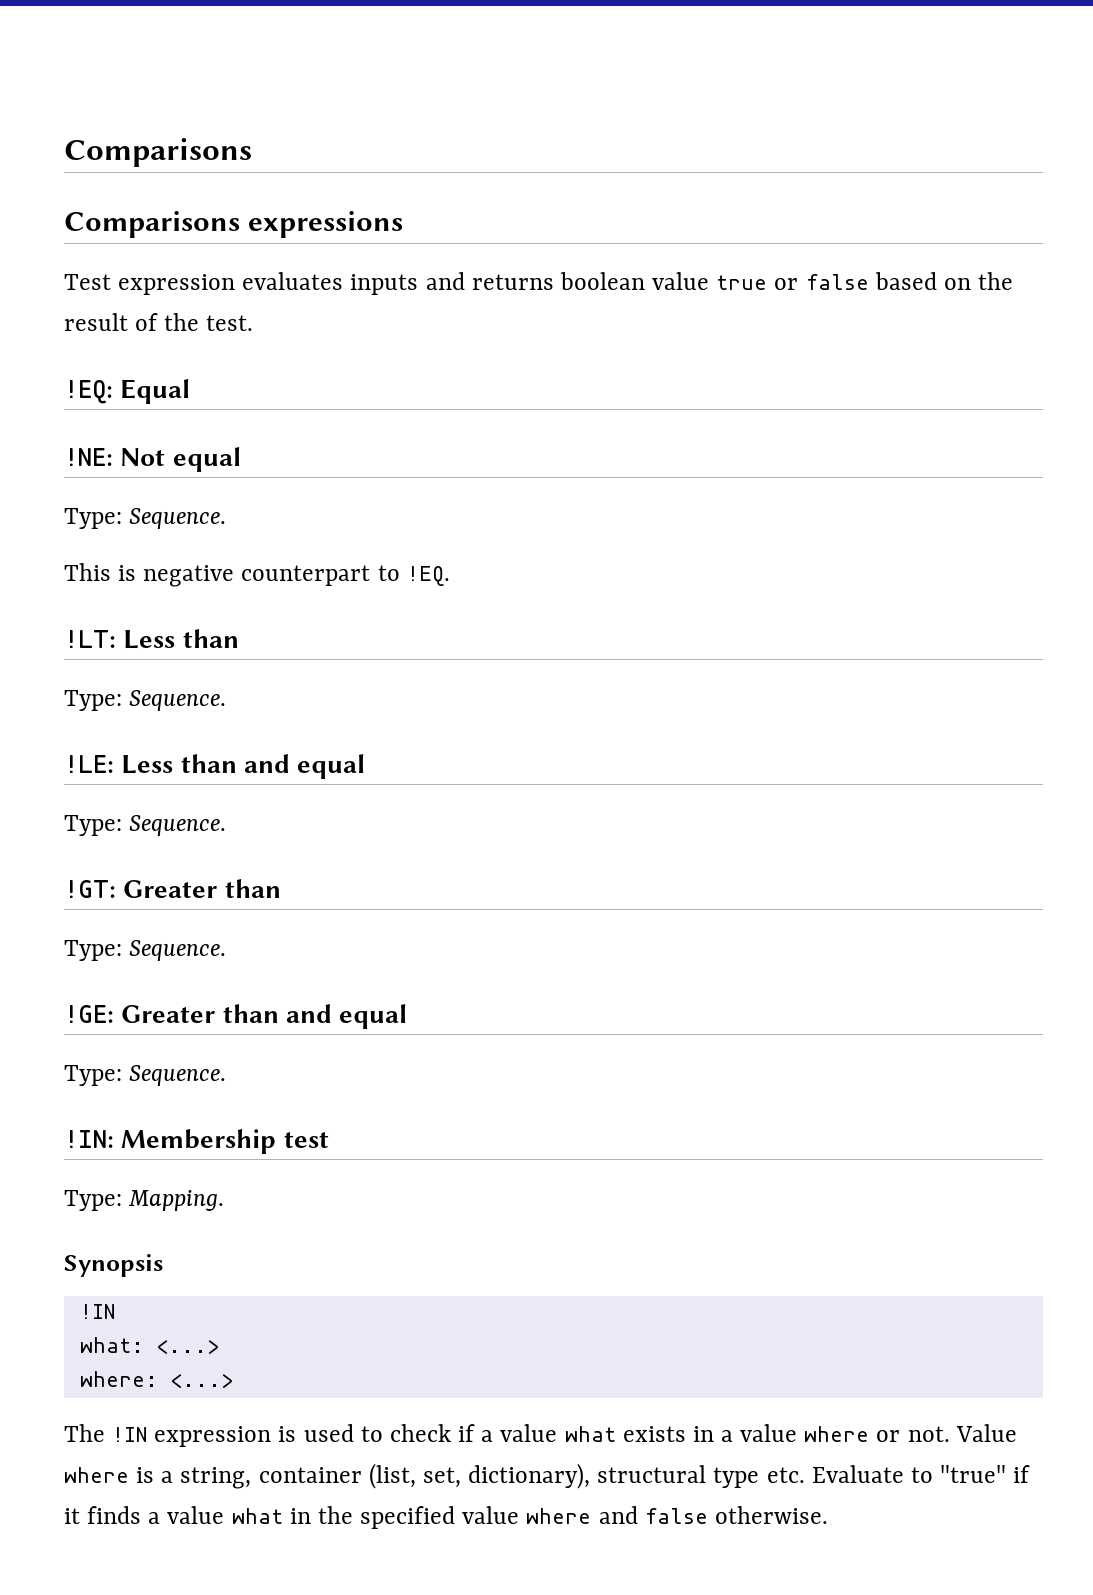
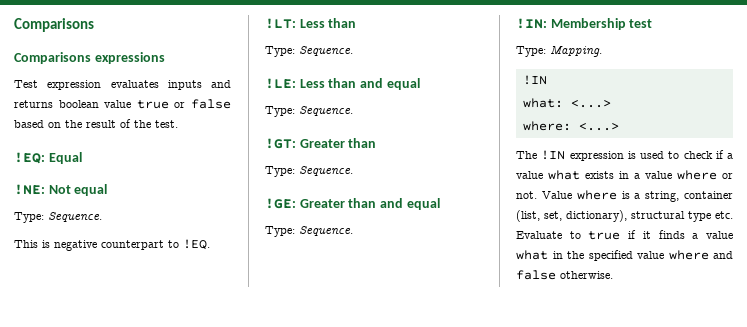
- Synopsis
- Value where is a string, container (list, set, dictionary), structural type etc. Evaluate to "true" if it finds a value what in the specified value where and false otherwise.
+ Value where is a string, container (list, set, dictionary), structural type etc. Evaluate to true if it finds a value what in the specified value where and false otherwise.

